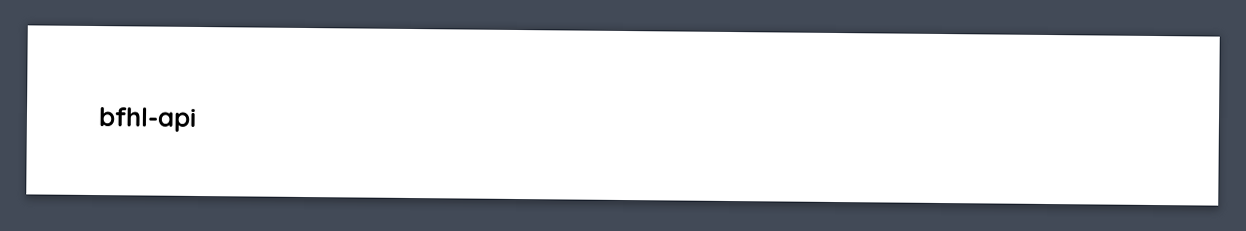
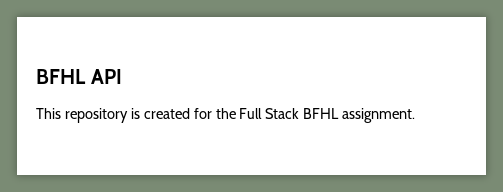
- bfhl-api
+ BFHL API
+ This repository is created for the Full Stack BFHL assignment.

